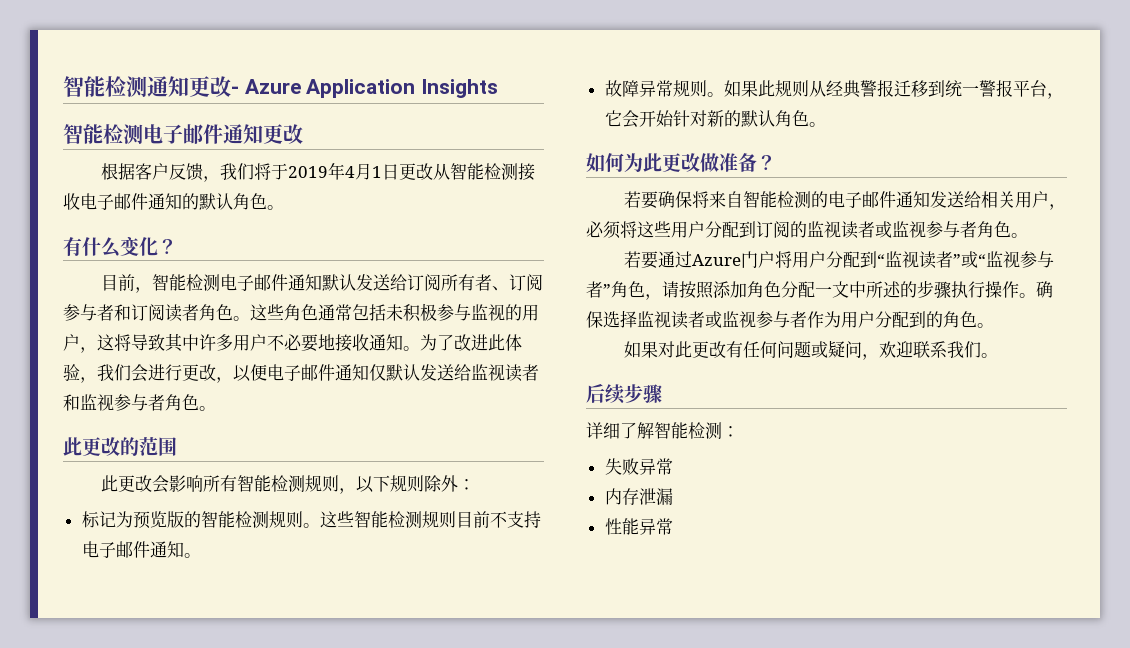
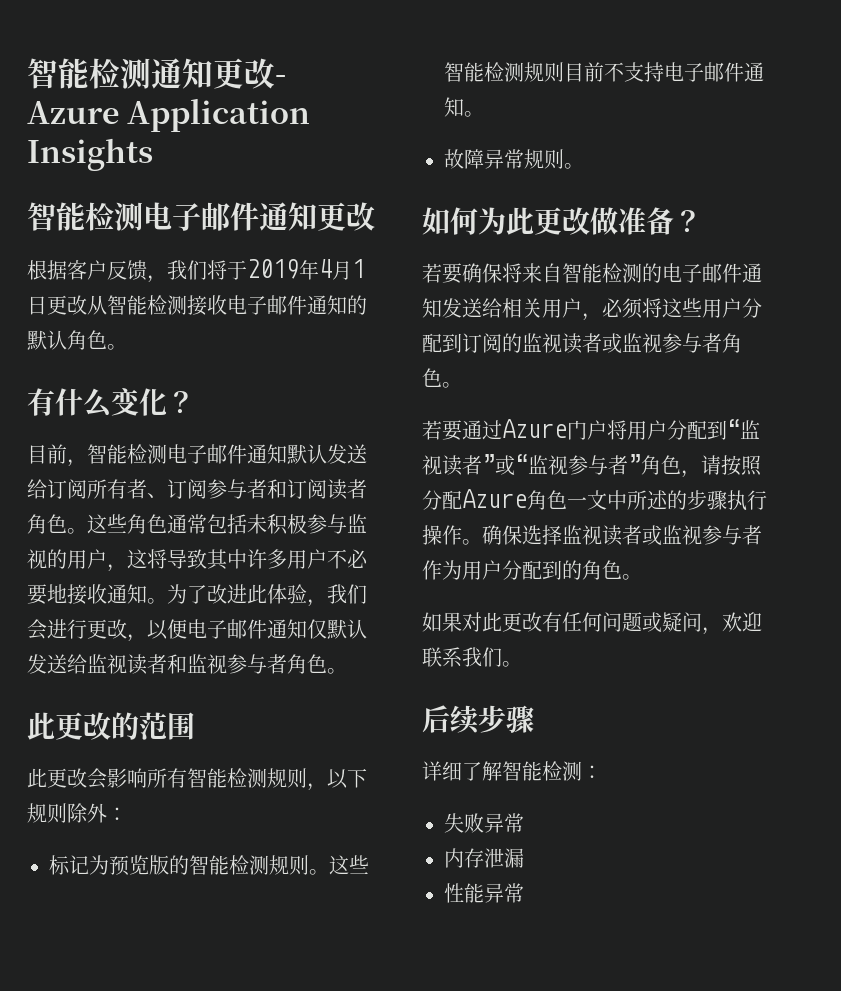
- 如果此规则从经典警报迁移到统一警报平台，它会开始针对新的默认角色。
- 若要通过Azure门户将用户分配到“监视读者”或“监视参与者”角色，请按照添加角色分配一文中所述的步骤执行操作。
+ 若要通过Azure门户将用户分配到“监视读者”或“监视参与者”角色，请按照分配Azure角色一文中所述的步骤执行操作。

